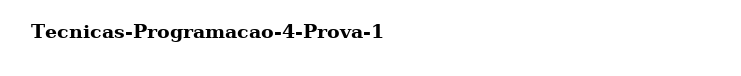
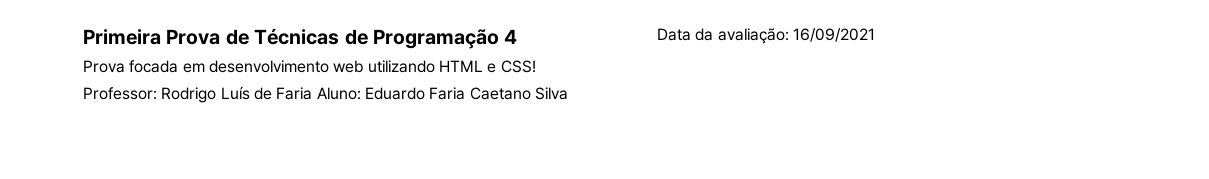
- Tecnicas-Programacao-4-Prova-1
+ Primeira Prova de Técnicas de Programação 4
+ Prova focada em desenvolvimento web utilizando HTML e CSS!
+ Professor: Rodrigo Luís de Faria Aluno: Eduardo Faria Caetano Silva
+ Data da avaliação: 16/09/2021

